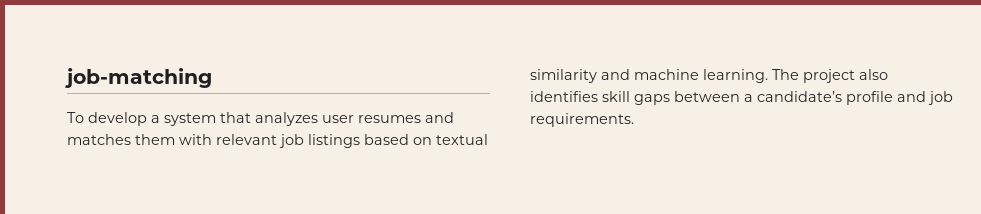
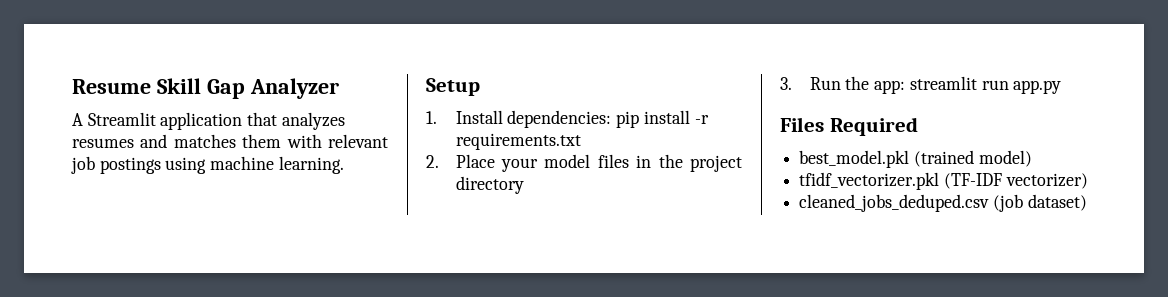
- job-matching
- To develop a system that analyzes user resumes and matches them with relevant job listings based on textual similarity and machine learning. The project also identifies skill gaps between a candidate’s profile and job requirements.
+ Resume Skill Gap Analyzer
+ A Streamlit application that analyzes resumes and matches them with relevant job postings using machine learning.
+ Setup
+ 1. Install dependencies: pip install -r requirements.txt
+ 2. Place your model files in the project directory
+ 3. Run the app: streamlit run app.py
+ Files Required
+ best_model.pkl (trained model)
+ tfidf_vectorizer.pkl (TF-IDF vectorizer)
+ cleaned_jobs_deduped.csv (job dataset)

